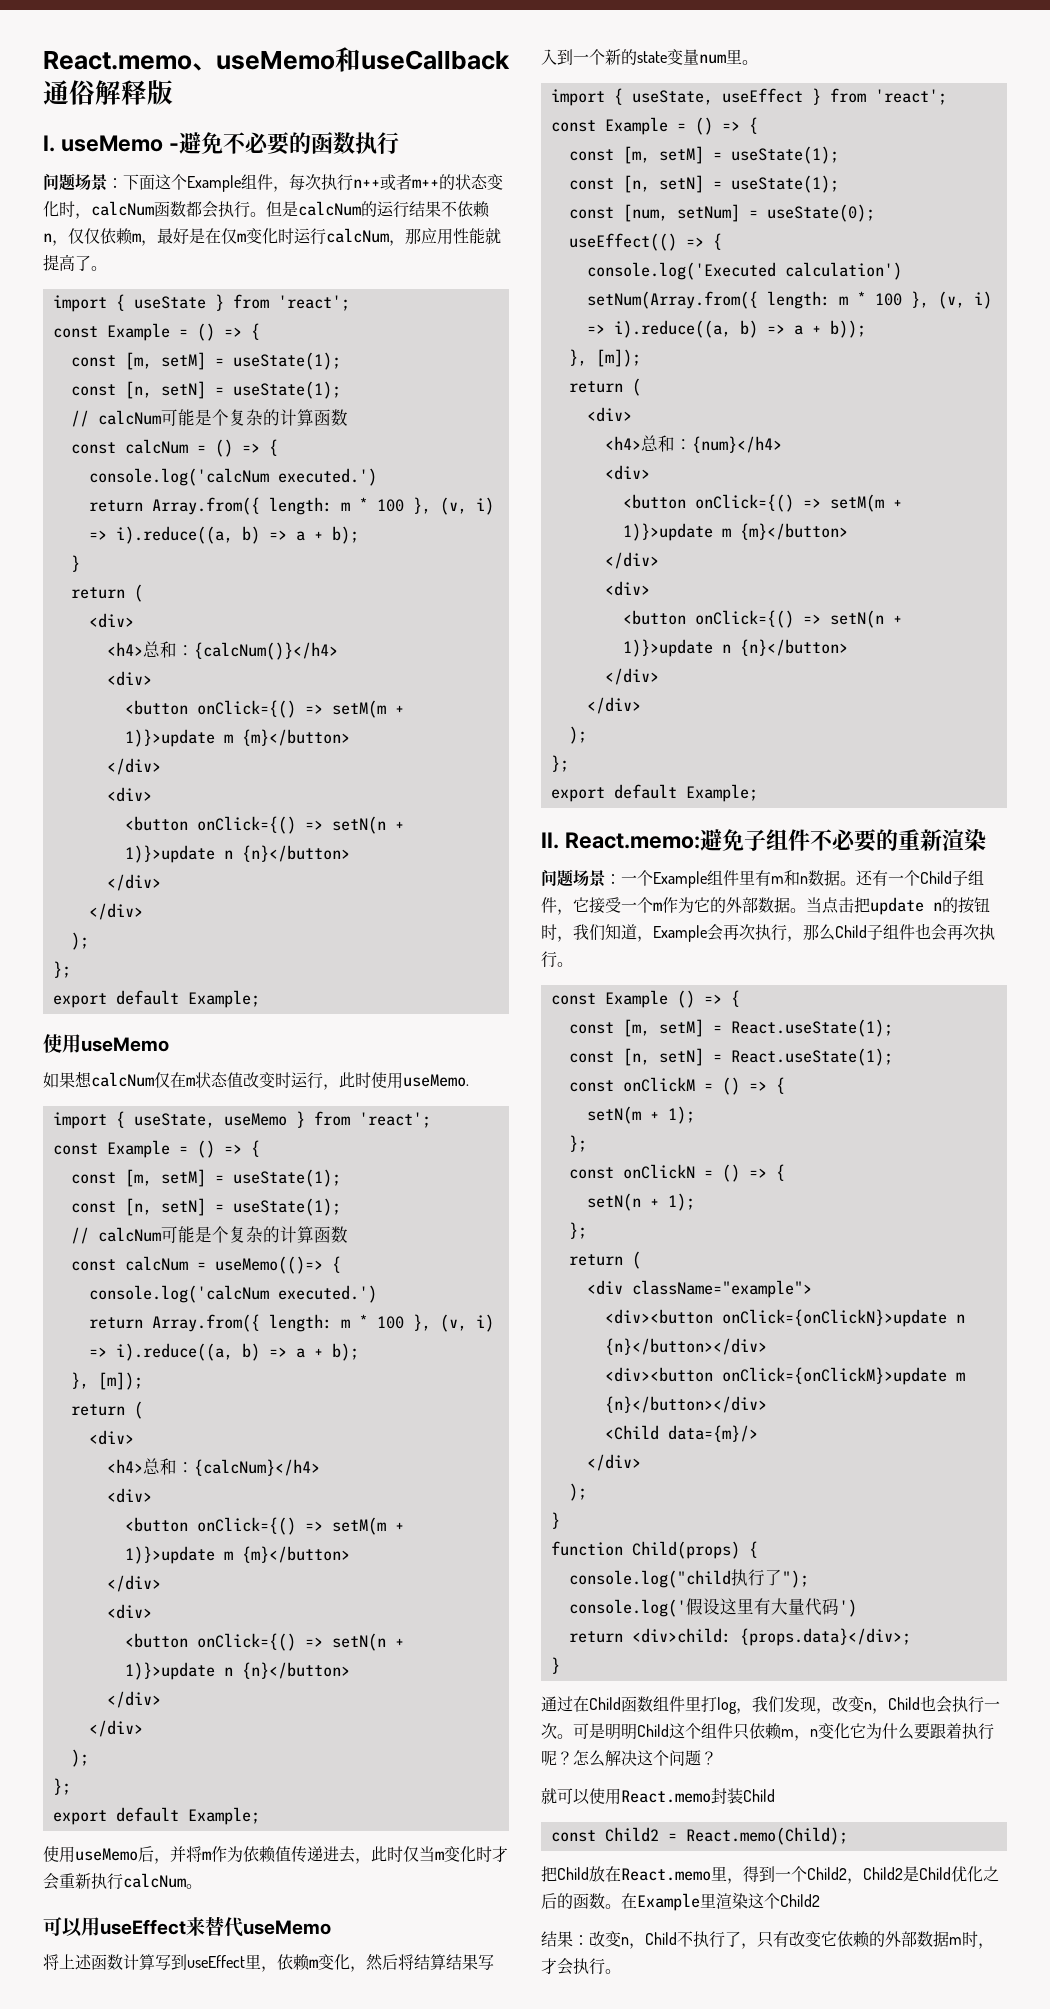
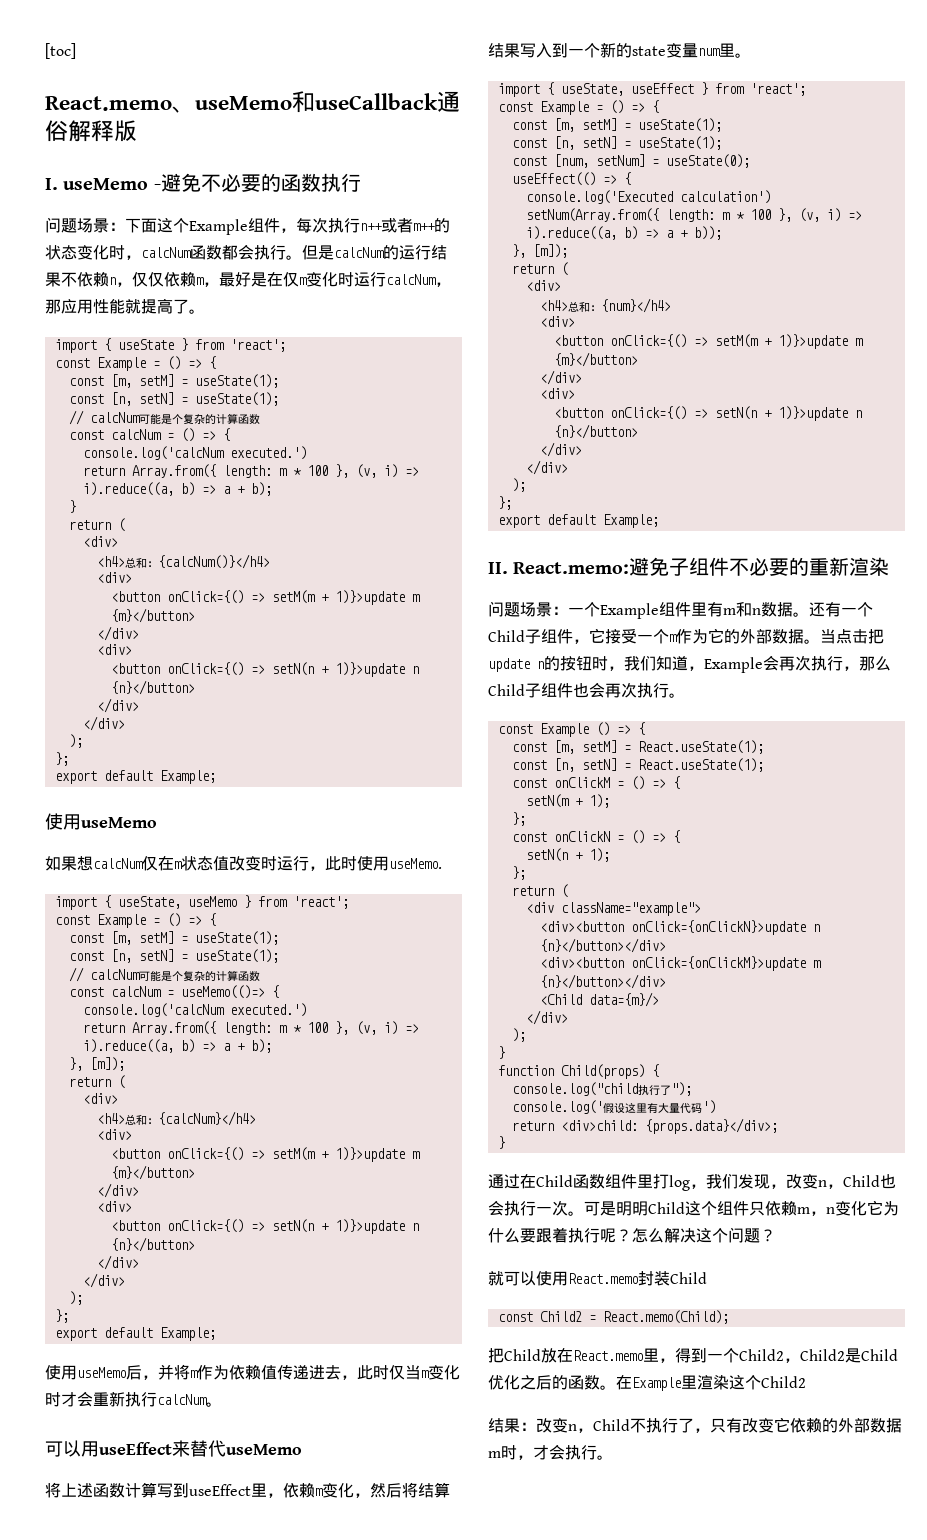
+ [toc]

